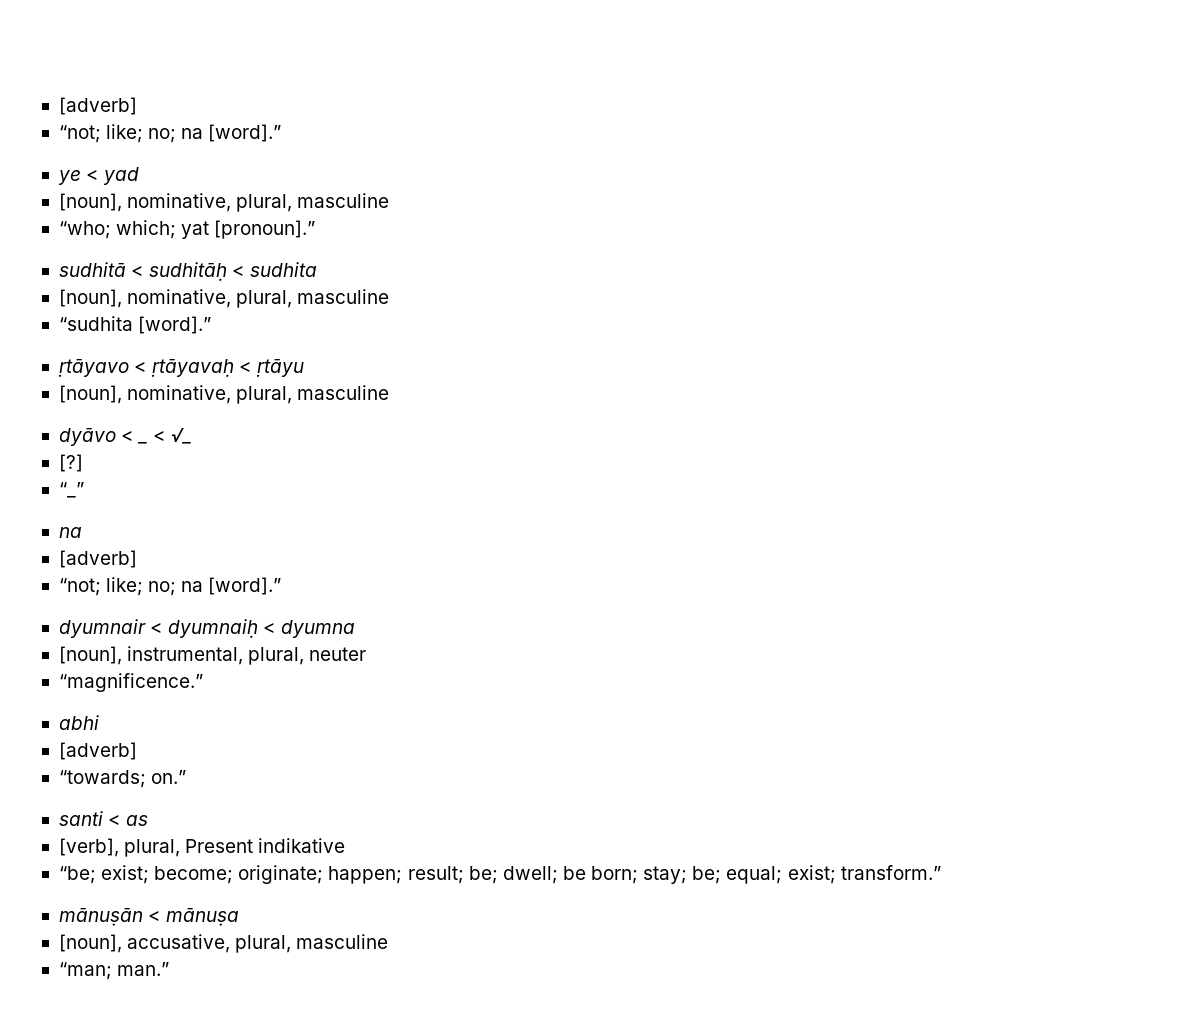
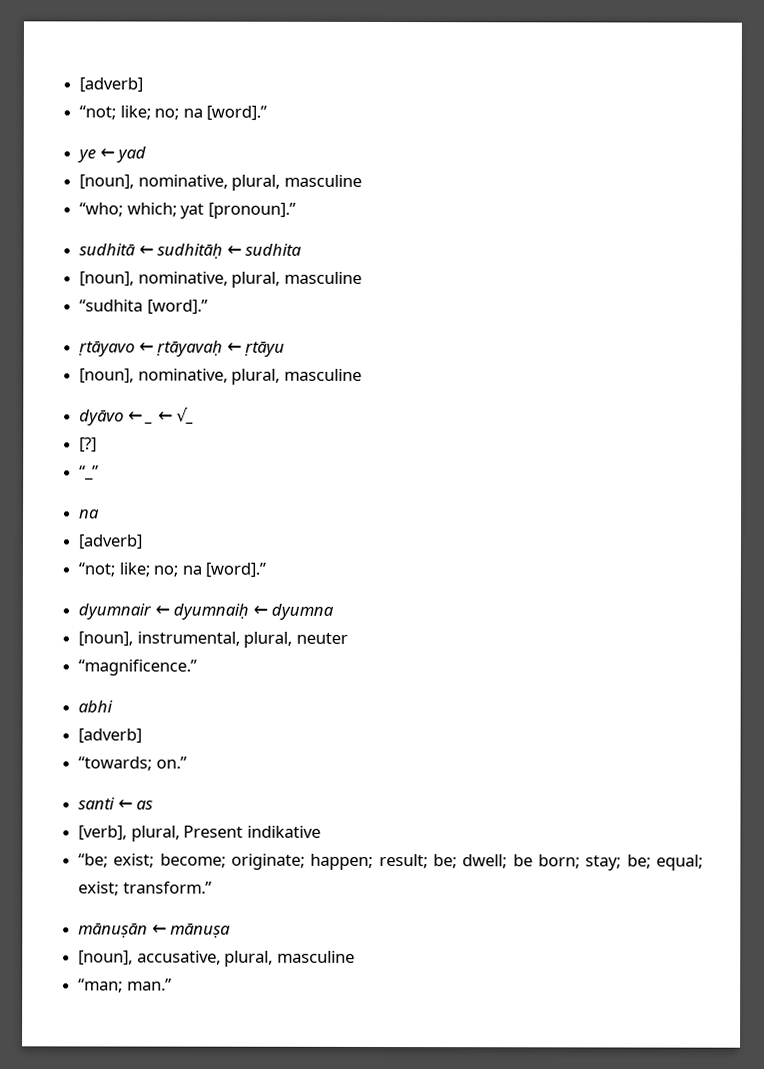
- ye < yad
+ ye ← yad
- sudhitā < sudhitāḥ < sudhita
+ sudhitā ← sudhitāḥ ← sudhita
- ṛtāyavo < ṛtāyavaḥ < ṛtāyu
+ ṛtāyavo ← ṛtāyavaḥ ← ṛtāyu
- dyāvo < _ < √_
+ dyāvo ← _ ← √_
- dyumnair < dyumnaiḥ < dyumna
+ dyumnair ← dyumnaiḥ ← dyumna
- santi < as
+ santi ← as
- mānuṣān < mānuṣa
+ mānuṣān ← mānuṣa

